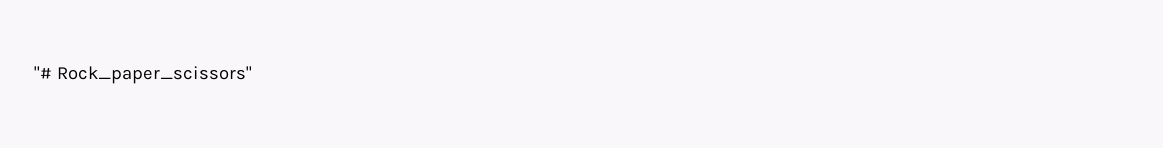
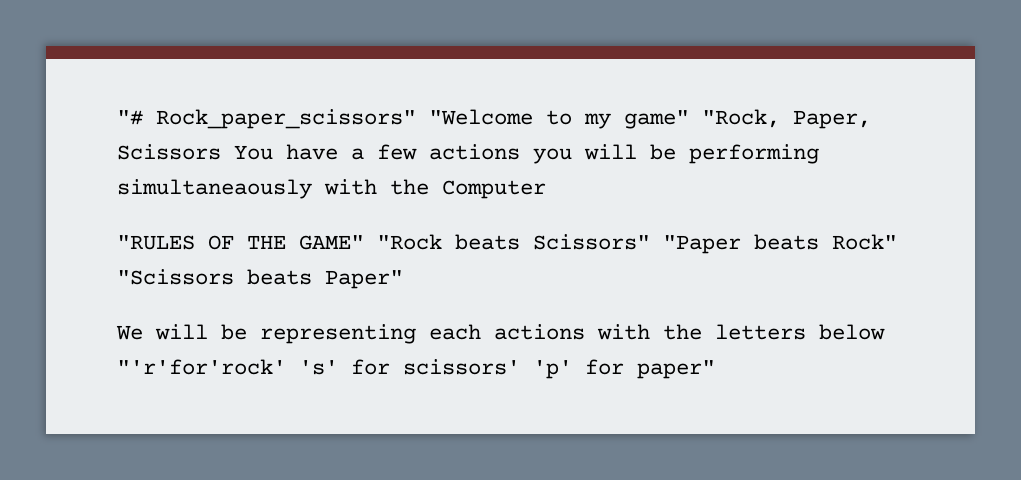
- "# Rock_paper_scissors"
+ "# Rock_paper_scissors" "Welcome to my game" "Rock, Paper, Scissors You have a few actions you will be performing simultaneaously with the Computer
+ "RULES OF THE GAME" "Rock beats Scissors" "Paper beats Rock" "Scissors beats Paper"
+ We will be representing each actions with the letters below "'r'for'rock' 's' for scissors' 'p' for paper"

